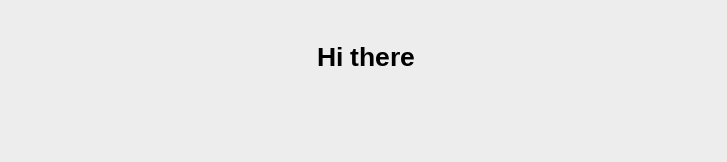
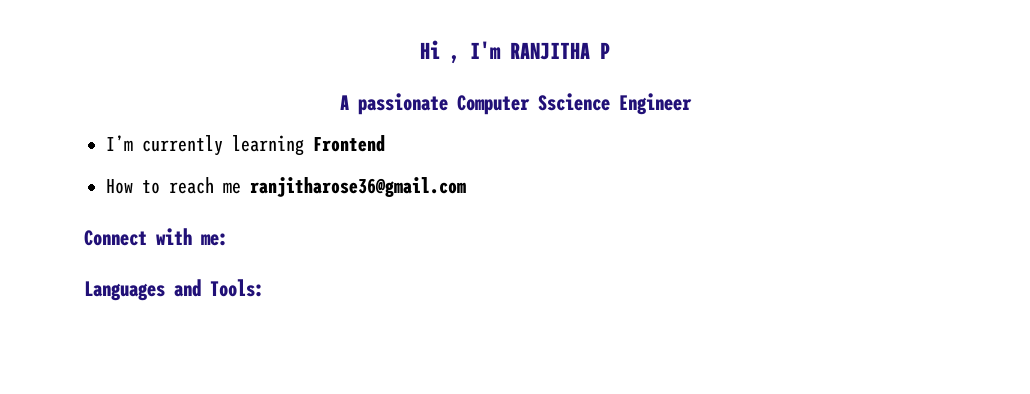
- Hi there
+ Hi , I'm RANJITHA P
+ A passionate Computer Sscience Engineer
+ I’m currently learning Frontend
+ How to reach me ranjitharose36@gmail.com
+ Connect with me:
+ Languages and Tools:

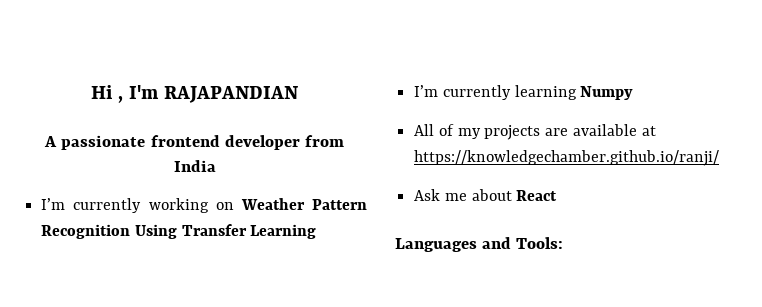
- Hi , I'm RANJITHA P
+ Hi , I'm RAJAPANDIAN
- A passionate Computer Sscience Engineer
- I’m currently learning Frontend
- How to reach me ranjitharose36@gmail.com
- Connect with me:
+ A passionate frontend developer from India
+ I’m currently working on Weather Pattern Recognition Using Transfer Learning
+ I’m currently learning Numpy
+ All of my projects are available at https://knowledgechamber.github.io/ranji/
+ Ask me about React

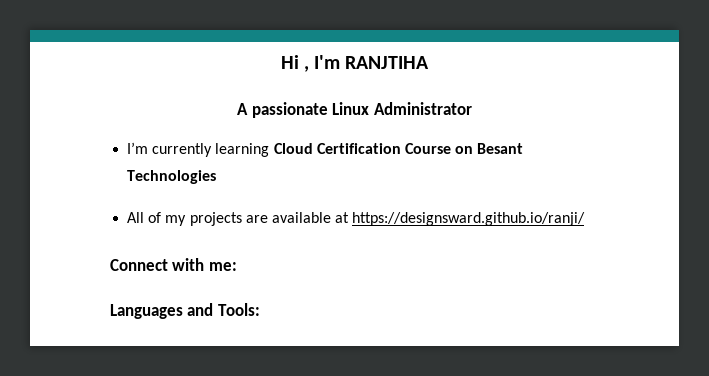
- Hi , I'm RAJAPANDIAN
+ Hi , I'm RANJTIHA
- A passionate frontend developer from India
- I’m currently working on Weather Pattern Recognition Using Transfer Learning
- I’m currently learning Numpy
+ A passionate Linux Administrator
+ I’m currently learning Cloud Certification Course on Besant Technologies
- All of my projects are available at https://knowledgechamber.github.io/ranji/
- Ask me about React
+ All of my projects are available at https://designsward.github.io/ranji/
+ Connect with me:

